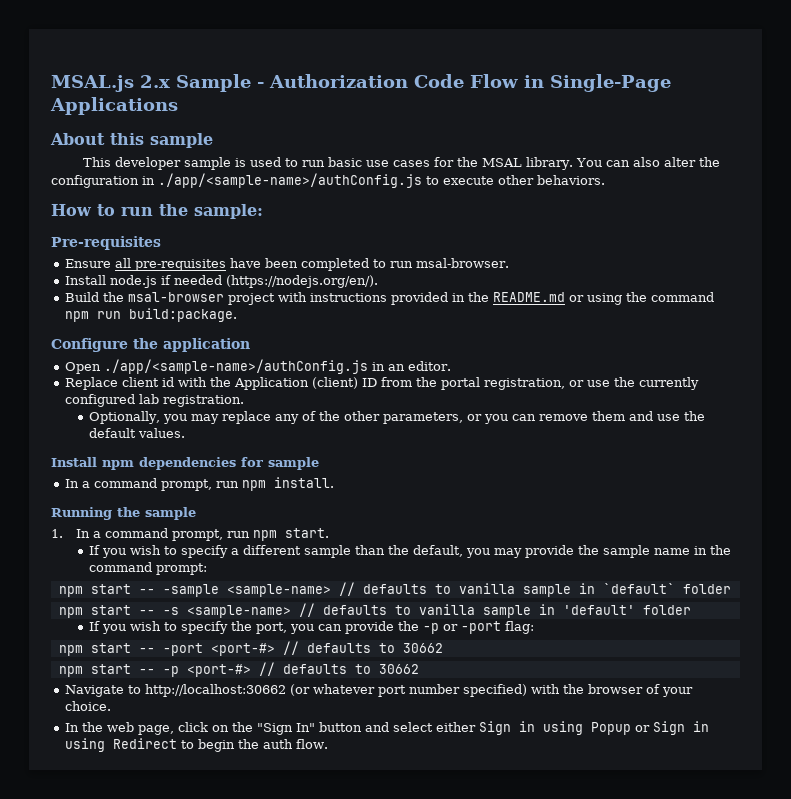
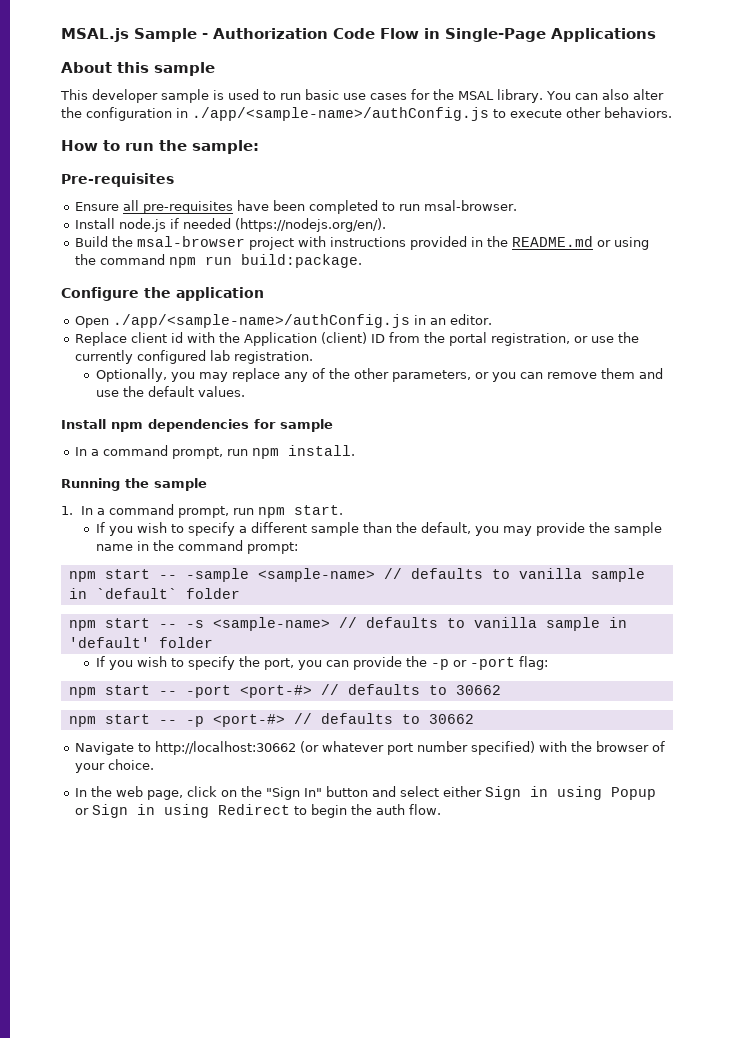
- MSAL.js 2.x Sample - Authorization Code Flow in Single-Page Applications
+ MSAL.js Sample - Authorization Code Flow in Single-Page Applications

